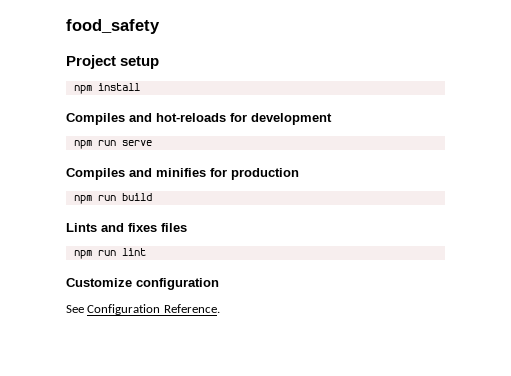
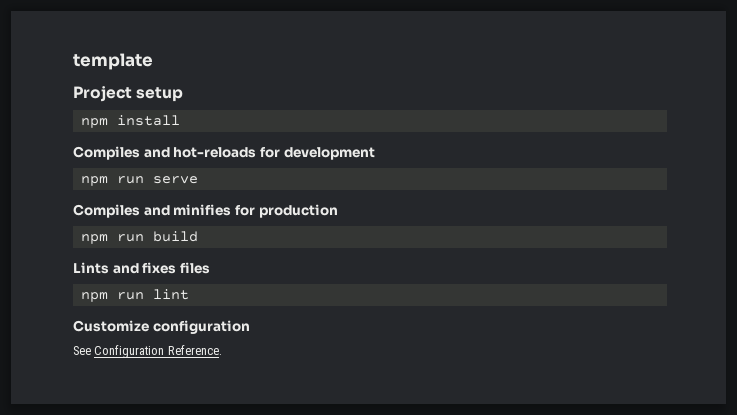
- food_safety
+ template

